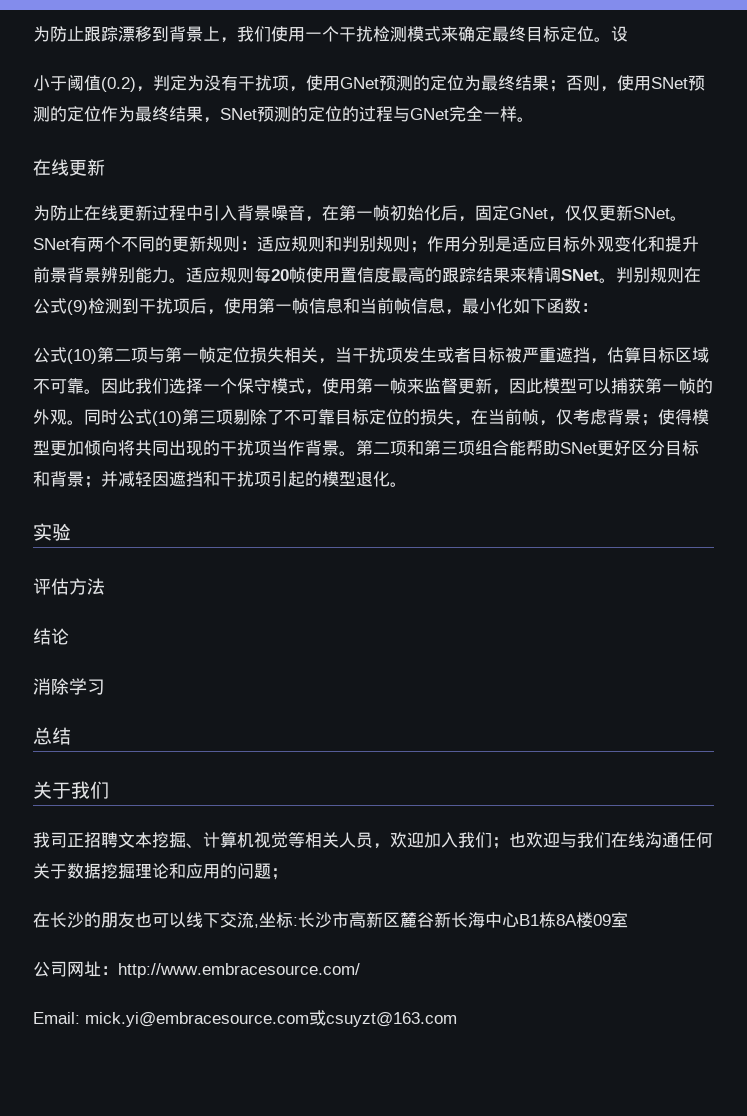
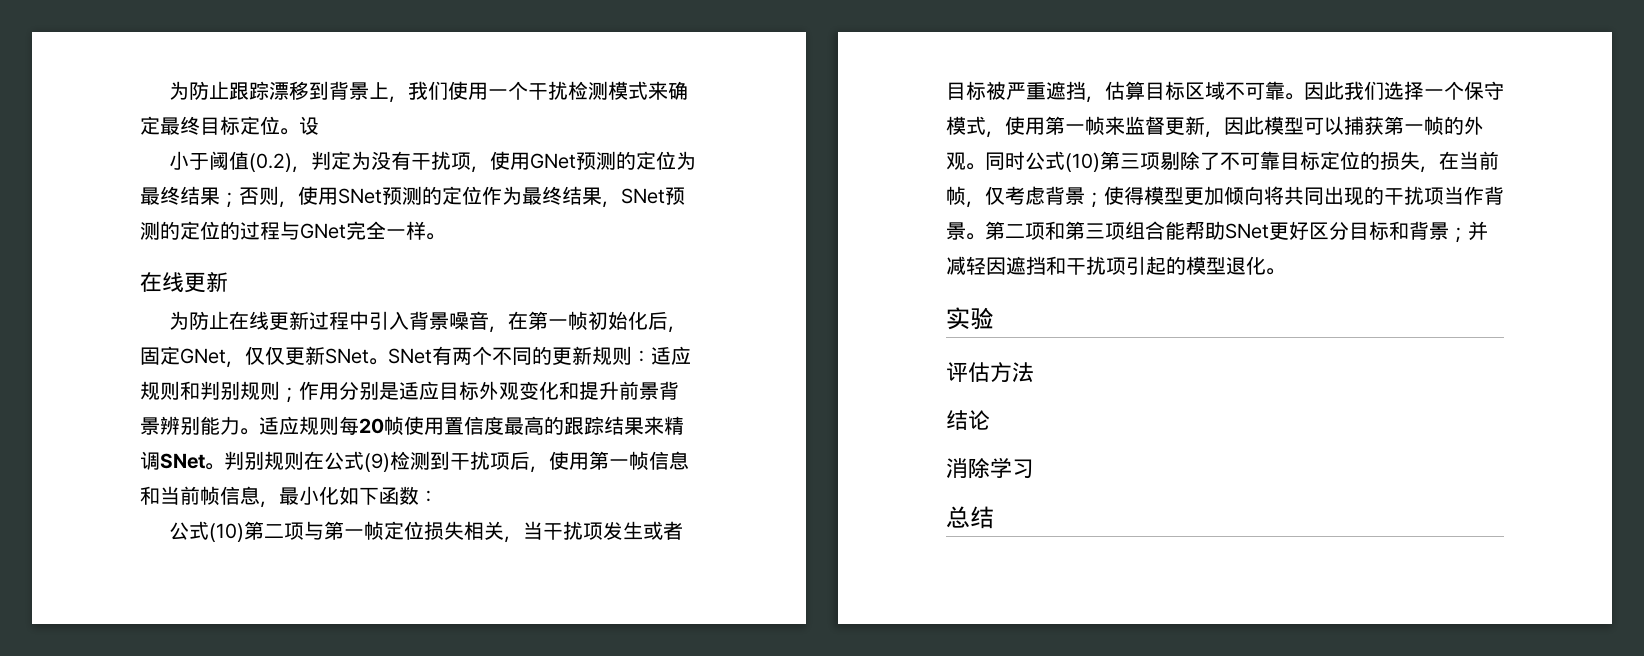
- 关于我们
- 我司正招聘文本挖掘、计算机视觉等相关人员，欢迎加入我们；也欢迎与我们在线沟通任何关于数据挖掘理论和应用的问题；
- 在长沙的朋友也可以线下交流,坐标:长沙市高新区麓谷新长海中心B1栋8A楼09室
- 公司网址：http://www.embracesource.com/
- Email: mick.yi@embracesource.com或csuyzt@163.com

